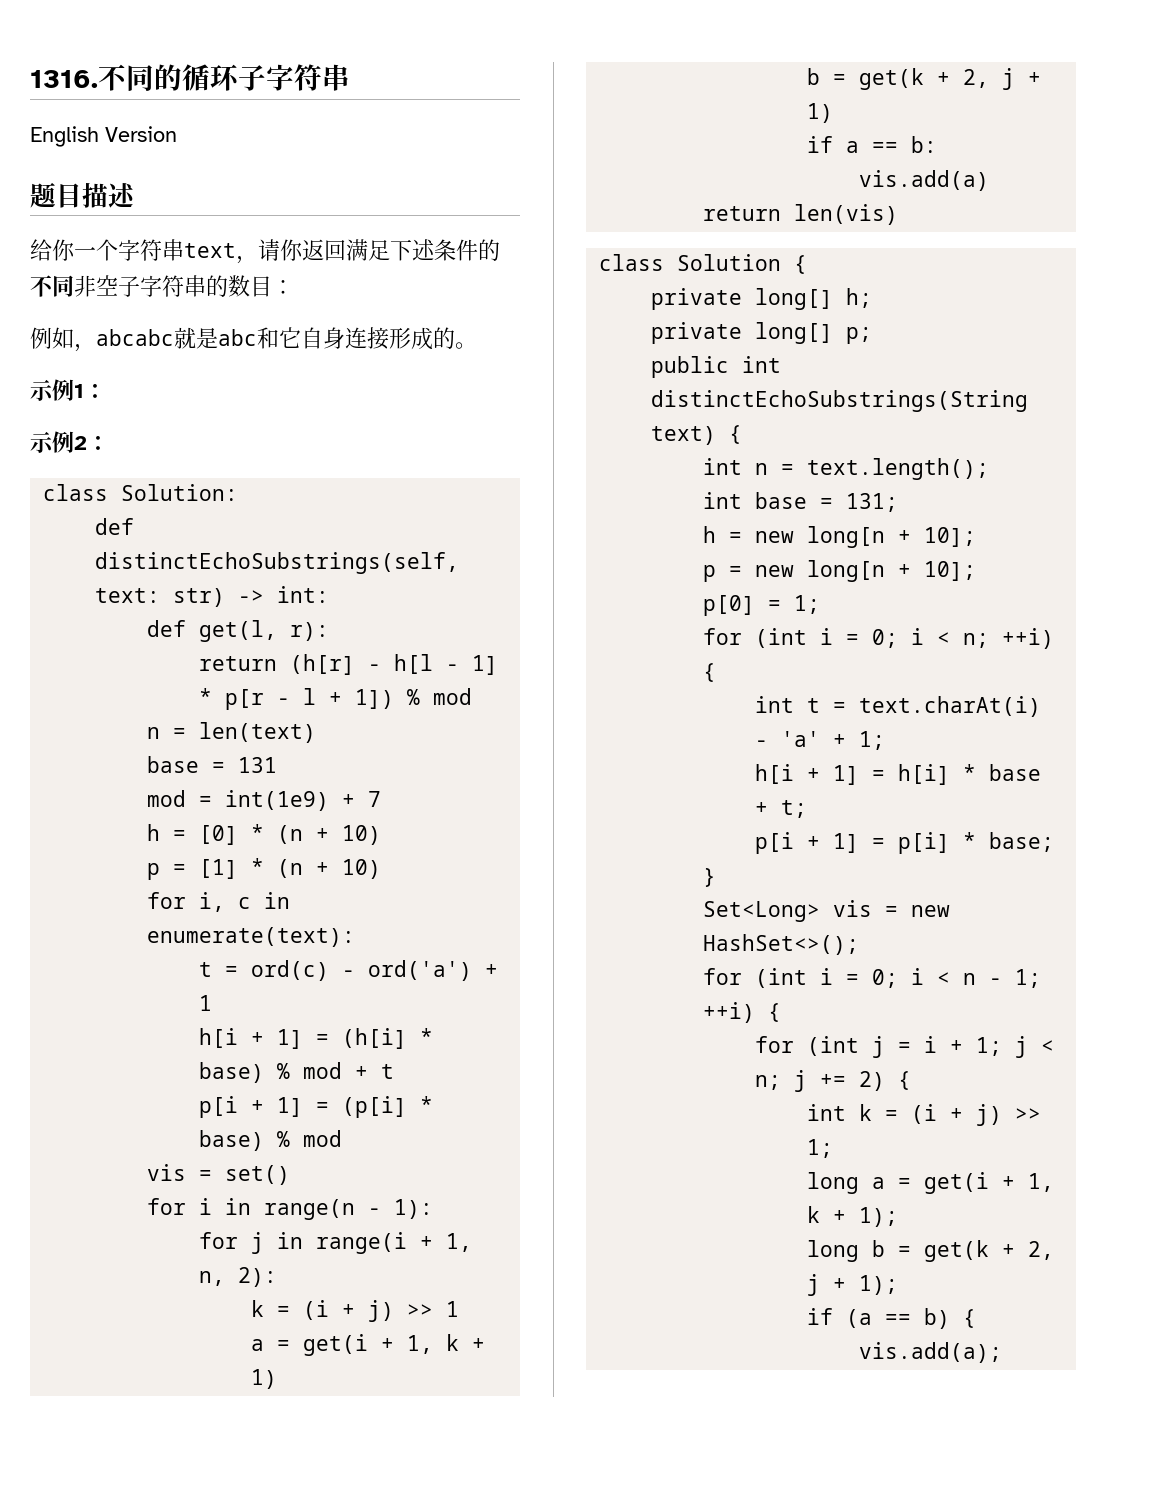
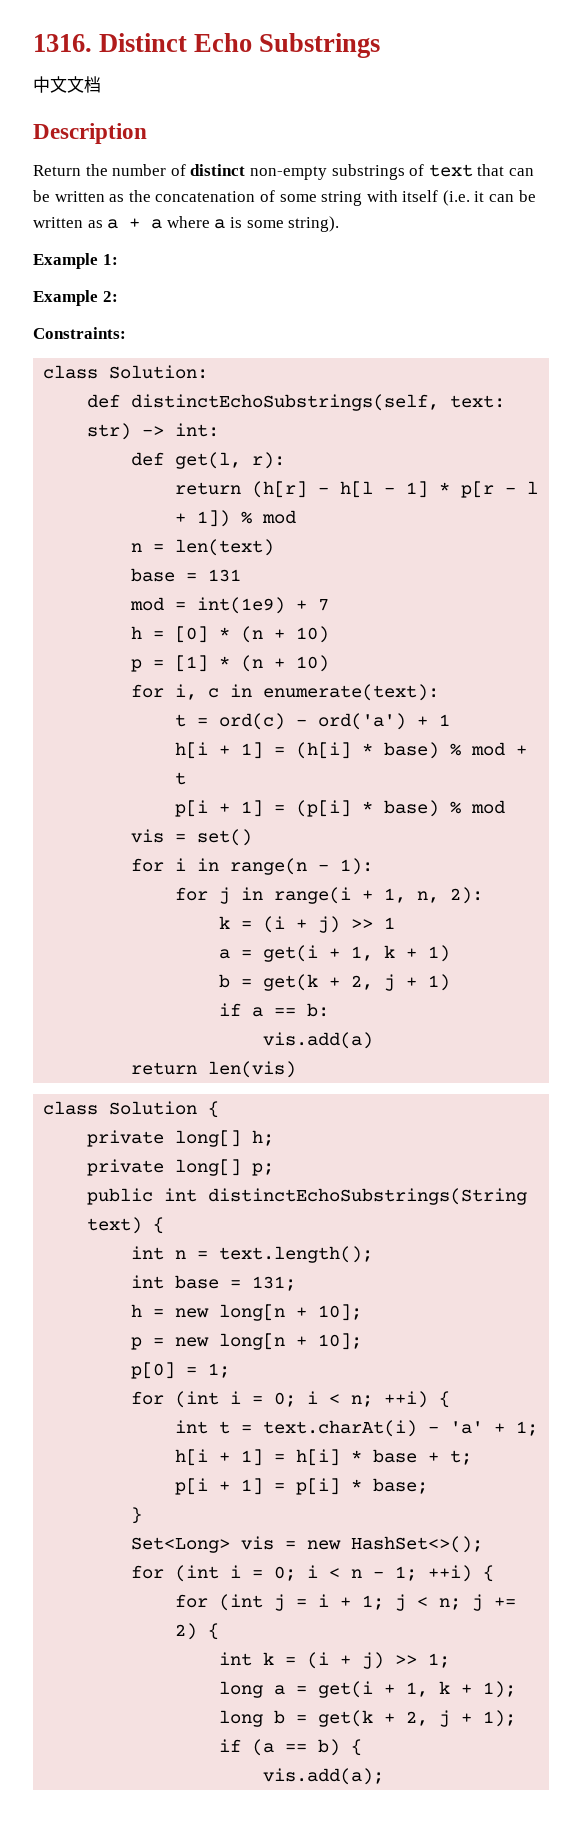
- 不同的循环子字符串
- English Version
- 题目描述
- 给你一个字符串text，请你返回满足下述条件的不同非空子字符串的数目：
- 例如，abcabc就是abc和它自身连接形成的。
- 示例1：
- 示例2：
+ Distinct Echo Substrings
+ 中文文档
+ Description
+ Return the number of distinct non-empty substrings of text that can be written as the concatenation of some string with itself (i.e. it can be written as a + a where a is some string).
+ Example 1:
+ Example 2:
+ Constraints:

